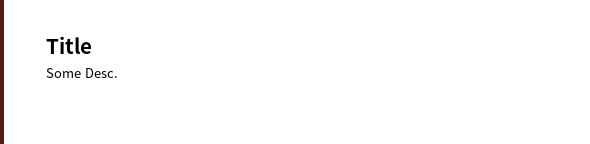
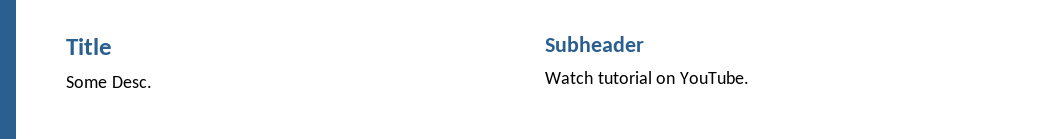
+ Subheader
+ Watch tutorial on YouTube.

